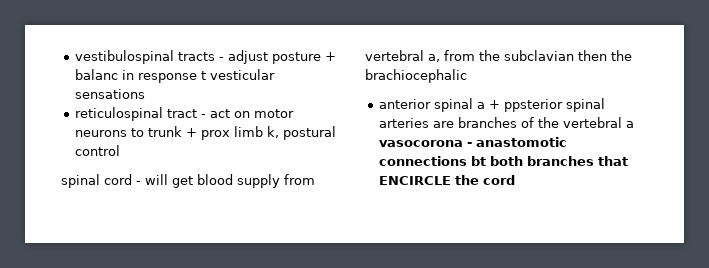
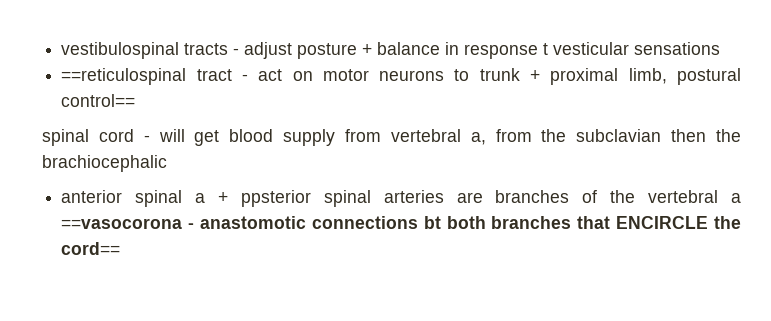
- vestibulospinal tracts - adjust posture + balanc in response t vesticular sensations
+ vestibulospinal tracts - adjust posture + balance in response t vesticular sensations
- reticulospinal tract - act on motor neurons to trunk + prox limb k, postural control
+ ==reticulospinal tract - act on motor neurons to trunk + proximal limb, postural control==
- anterior spinal a + ppsterior spinal arteries are branches of the vertebral a vasocorona - anastomotic connections bt both branches that ENCIRCLE the cord
+ anterior spinal a + ppsterior spinal arteries are branches of the vertebral a ==vasocorona - anastomotic connections bt both branches that ENCIRCLE the cord==

